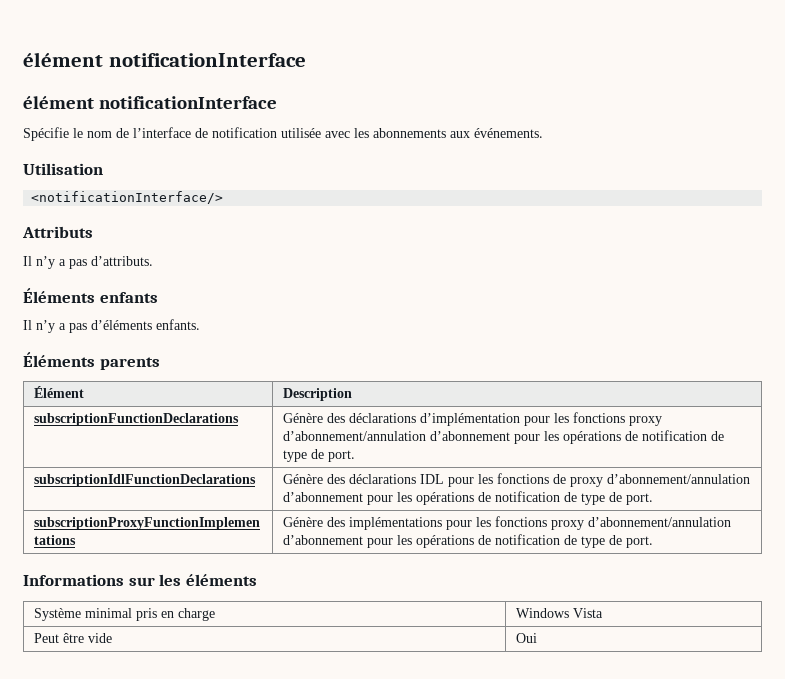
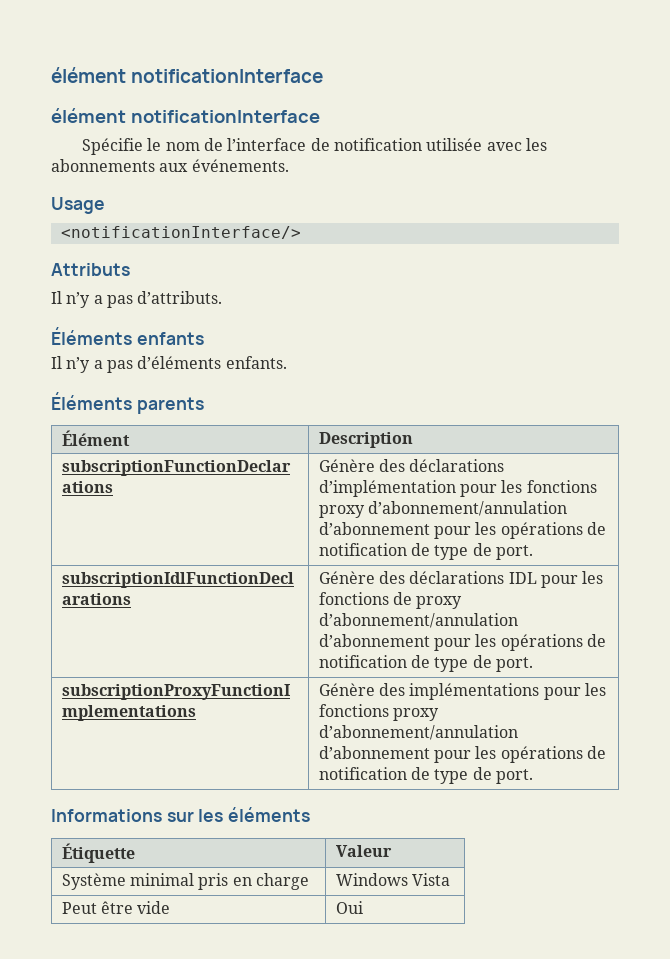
- Utilisation
+ Usage
+ Étiquette | Valeur

